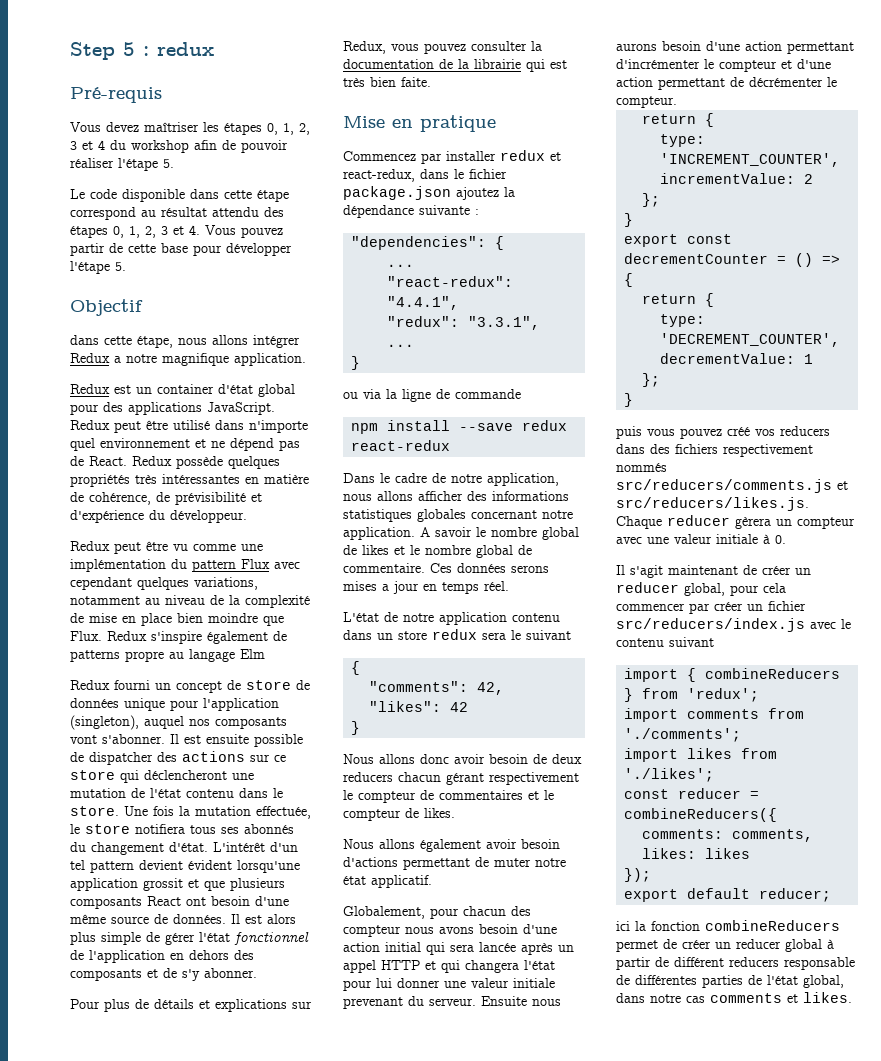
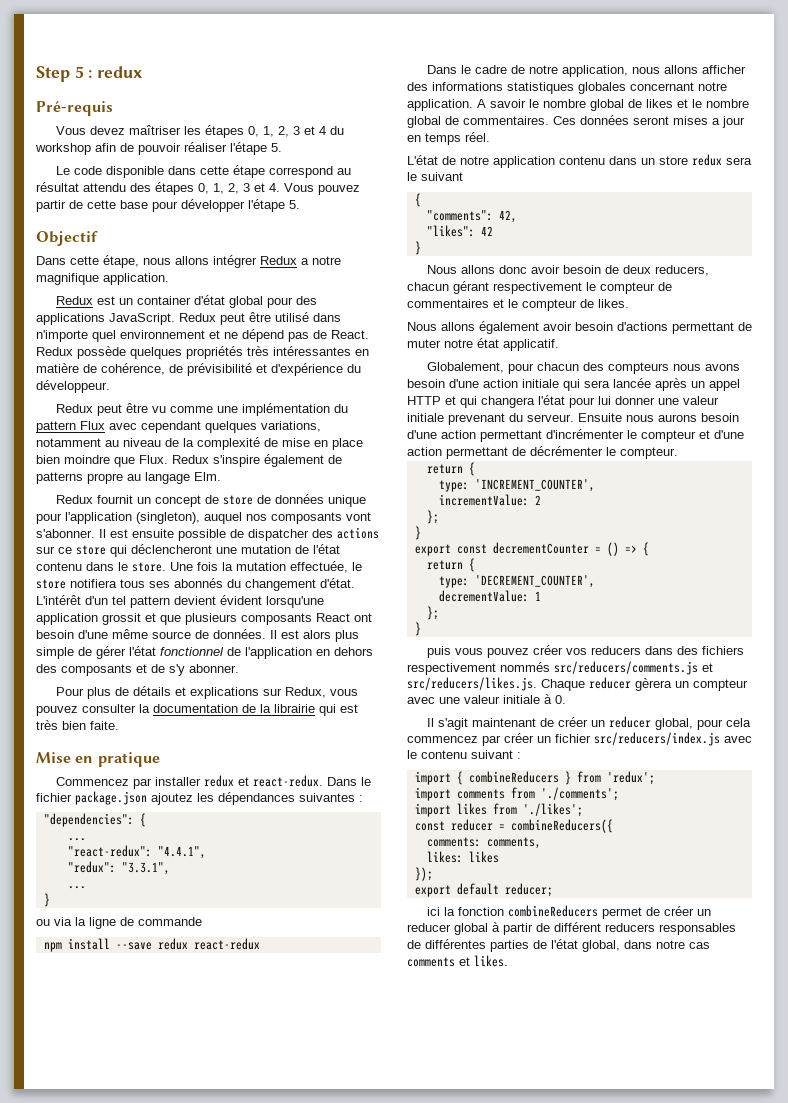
- dans cette étape, nous allons intégrer Redux a notre magnifique application.
+ Dans cette étape, nous allons intégrer Redux a notre magnifique application.
- Redux s'inspire également de patterns propre au langage Elm
- Redux fourni un concept de store de données unique pour l'application (singleton), auquel nos composants vont s'abonner.
+ Redux s'inspire également de patterns propre au langage Elm.
+ Redux fournit un concept de store de données unique pour l'application (singleton), auquel nos composants vont s'abonner.
- Commencez par installer redux et react-redux, dans le fichier package.json ajoutez la dépendance suivante :
+ Commencez par installer redux et react-redux. Dans le fichier package.json ajoutez les dépendances suivantes :
- A savoir le nombre global de likes et le nombre global de commentaire.
+ A savoir le nombre global de likes et le nombre global de commentaires.
- Ces données serons mises a jour en temps réel.
+ Ces données seront mises a jour en temps réel.
- Nous allons donc avoir besoin de deux reducers chacun gérant respectivement le compteur de commentaires et le compteur de likes.
+ Nous allons donc avoir besoin de deux reducers, chacun gérant respectivement le compteur de commentaires et le compteur de likes.
- Globalement, pour chacun des compteur nous avons besoin d'une action initial qui sera lancée après un appel HTTP et qui changera l'état pour lui donner une valeur initiale prevenant du serveur.
+ Globalement, pour chacun des compteurs nous avons besoin d'une action initiale qui sera lancée après un appel HTTP et qui changera l'état pour lui donner une valeur initiale prevenant du serveur.
- puis vous pouvez créé vos reducers dans des fichiers respectivement nommés src/reducers/comments.js et src/reducers/likes.js. Chaque reducer gèrera un compteur avec une valeur initiale à 0.
+ puis vous pouvez créer vos reducers dans des fichiers respectivement nommés src/reducers/comments.js et src/reducers/likes.js. Chaque reducer gèrera un compteur avec une valeur initiale à 0.
- Il s'agit maintenant de créer un reducer global, pour cela commencer par créer un fichier src/reducers/index.js avec le contenu suivant
+ Il s'agit maintenant de créer un reducer global, pour cela commencez par créer un fichier src/reducers/index.js avec le contenu suivant :
- ici la fonction combineReducers permet de créer un reducer global à partir de différent reducers responsable de différentes parties de l'état global, dans notre cas comments et likes.
+ ici la fonction combineReducers permet de créer un reducer global à partir de différent reducers responsables de différentes parties de l'état global, dans notre cas comments et likes.

